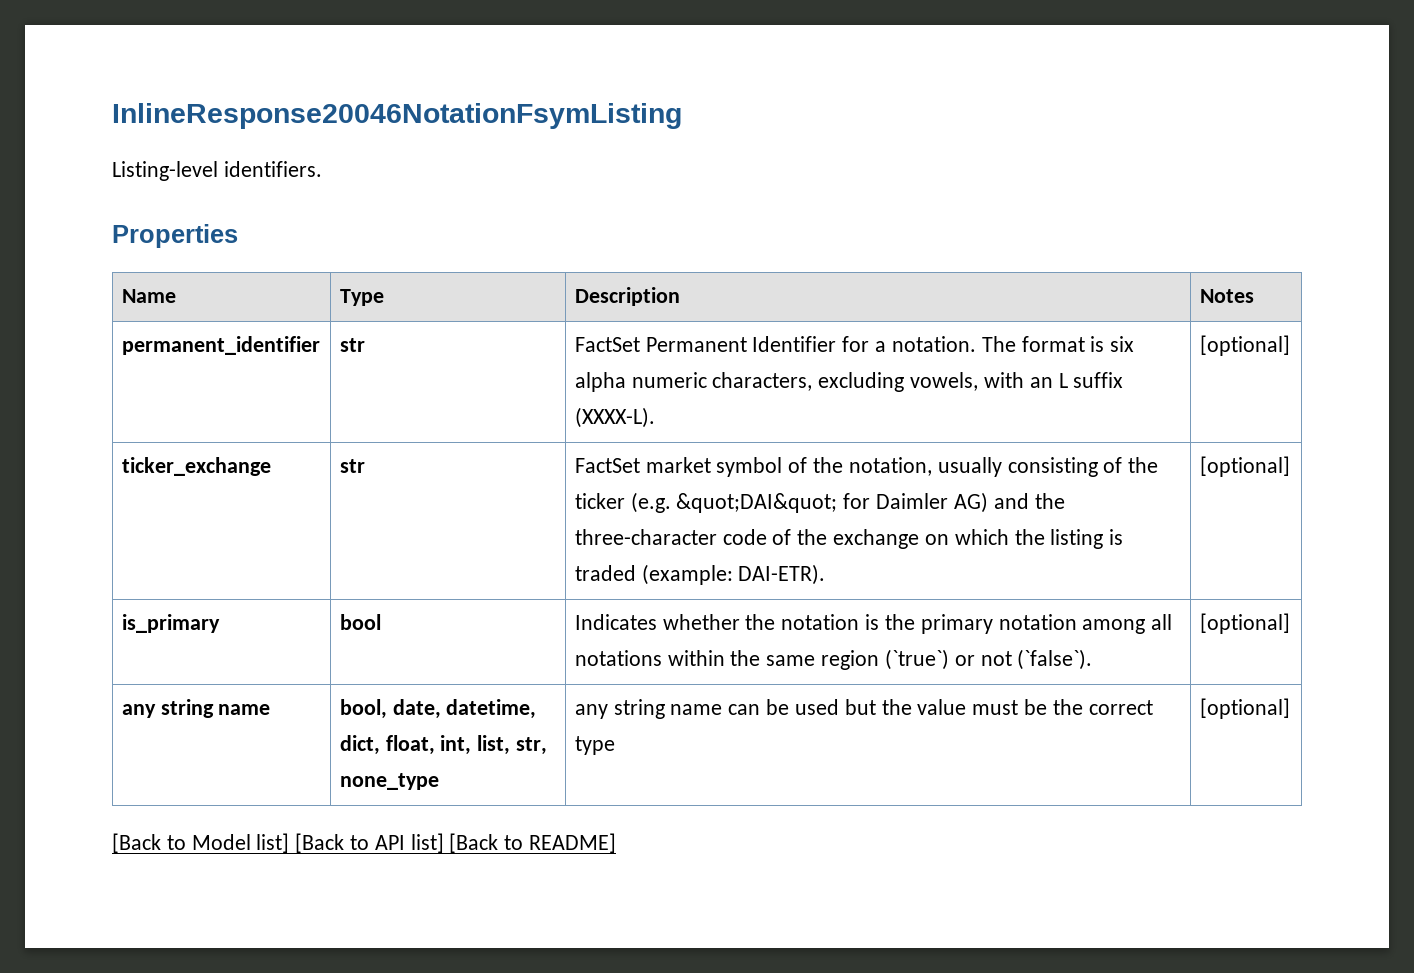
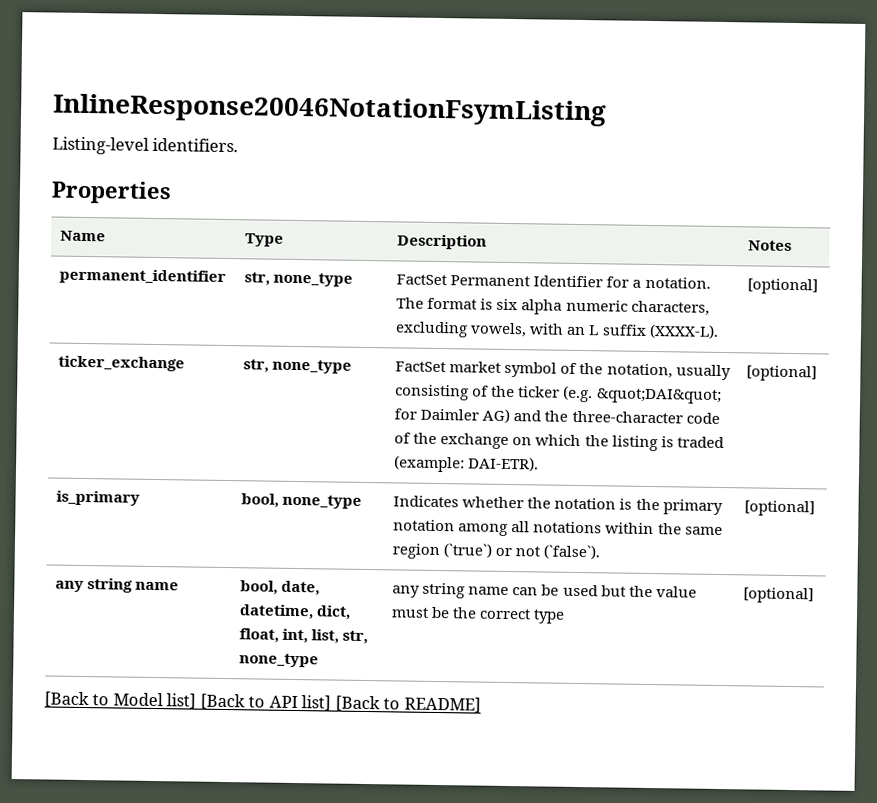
- permanent_identifier | str | FactSet Permanent Identifier for a notation. The format is six alpha numeric characters, excluding vowels, with an L suffix (XXXX-L). | [optional]
+ permanent_identifier | str, none_type | FactSet Permanent Identifier for a notation. The format is six alpha numeric characters, excluding vowels, with an L suffix (XXXX-L). | [optional]
- ticker_exchange | str | FactSet market symbol of the notation, usually consisting of the ticker (e.g. &quot;DAI&quot; for Daimler AG) and the three-character code of the exchange on which the listing is traded (example: DAI-ETR). | [optional]
+ ticker_exchange | str, none_type | FactSet market symbol of the notation, usually consisting of the ticker (e.g. &quot;DAI&quot; for Daimler AG) and the three-character code of the exchange on which the listing is traded (example: DAI-ETR). | [optional]
- is_primary | bool | Indicates whether the notation is the primary notation among all notations within the same region (`true`) or not (`false`). | [optional]
+ is_primary | bool, none_type | Indicates whether the notation is the primary notation among all notations within the same region (`true`) or not (`false`). | [optional]

